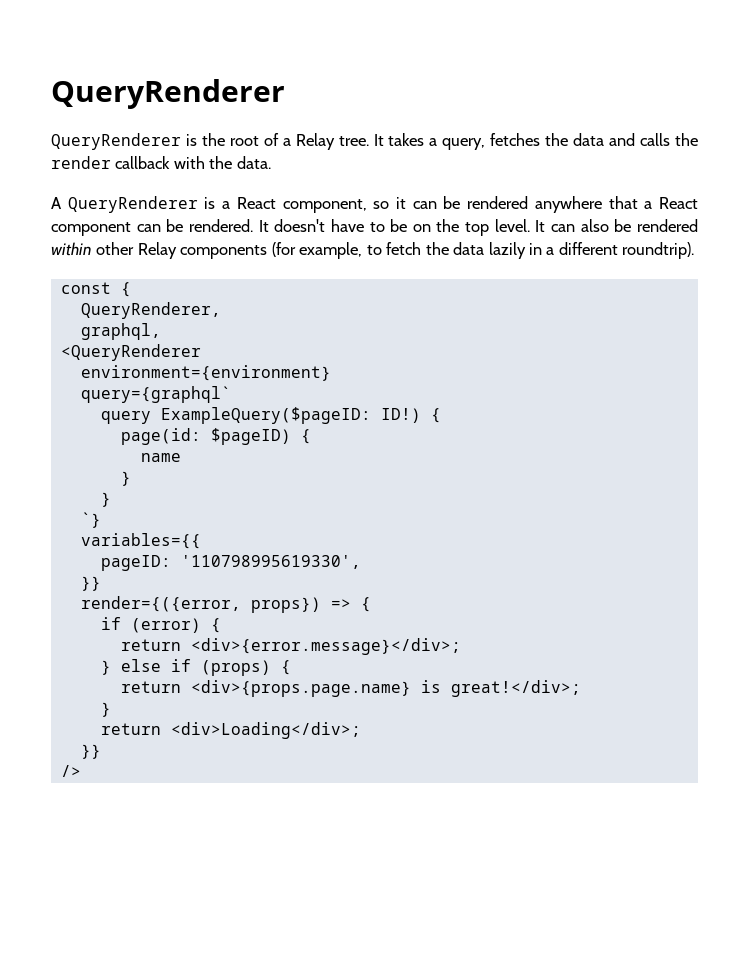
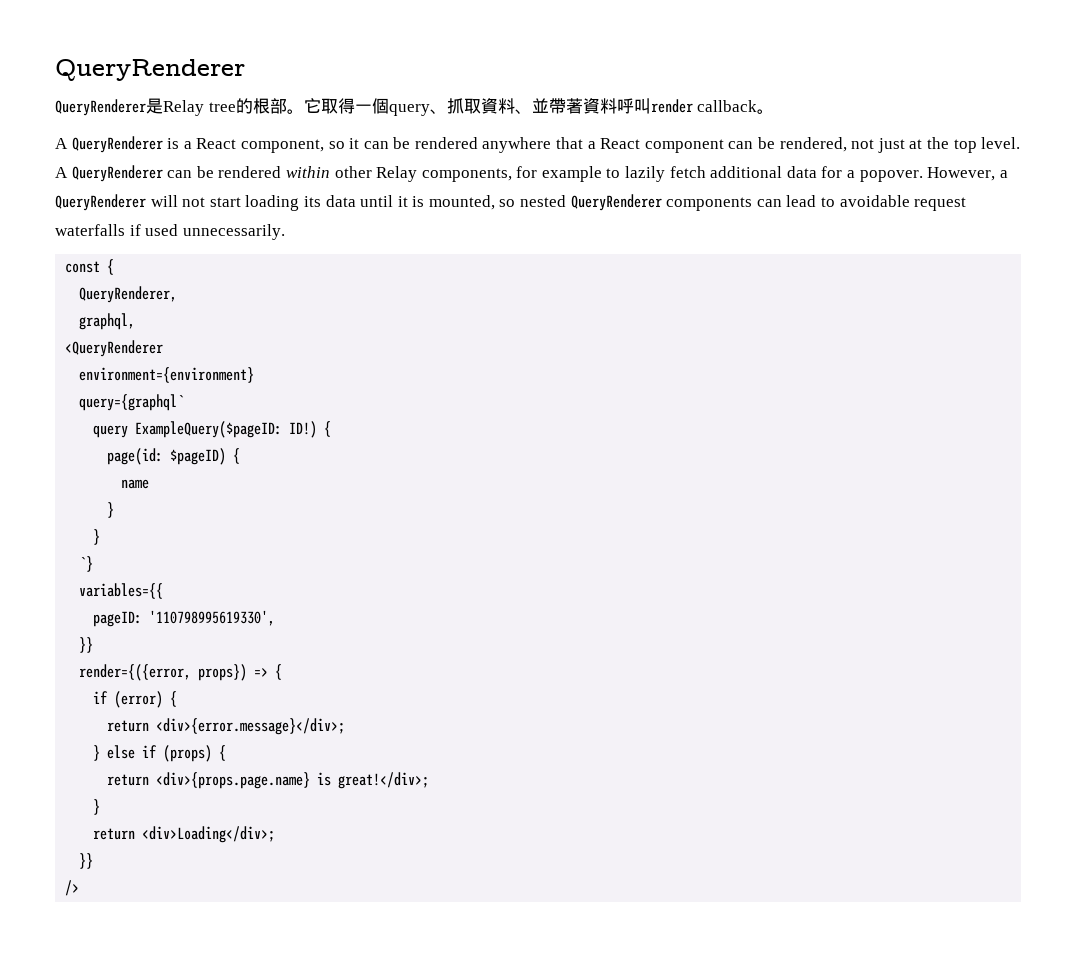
- QueryRenderer is the root of a Relay tree. It takes a query, fetches the data and calls the render callback with the data.
+ QueryRenderer是Relay tree的根部。它取得一個query、抓取資料、並帶著資料呼叫render callback。
- A QueryRenderer is a React component, so it can be rendered anywhere that a React component can be rendered. It doesn't have to be on the top level. It can also be rendered within other Relay components (for example, to fetch the data lazily in a different roundtrip).
+ A QueryRenderer is a React component, so it can be rendered anywhere that a React component can be rendered, not just at the top level. A QueryRenderer can be rendered within other Relay components, for example to lazily fetch additional data for a popover. However, a QueryRenderer will not start loading its data until it is mounted, so nested QueryRenderer components can lead to avoidable request waterfalls if used unnecessarily.

